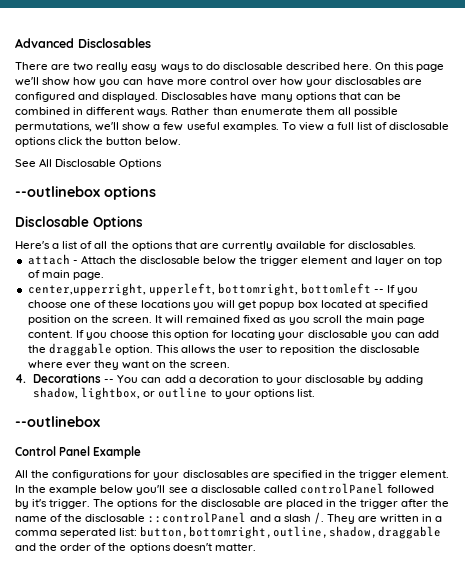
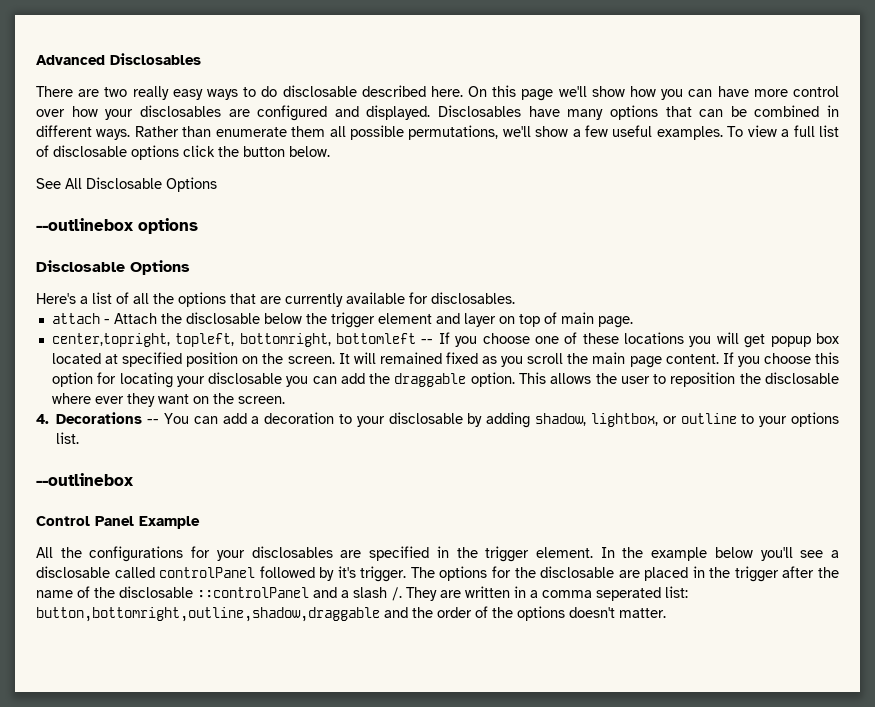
- center,upperright, upperleft, bottomright, bottomleft -- If you choose one of these locations you will get popup box located at specified position on the screen.
+ center,topright, topleft, bottomright, bottomleft -- If you choose one of these locations you will get popup box located at specified position on the screen.

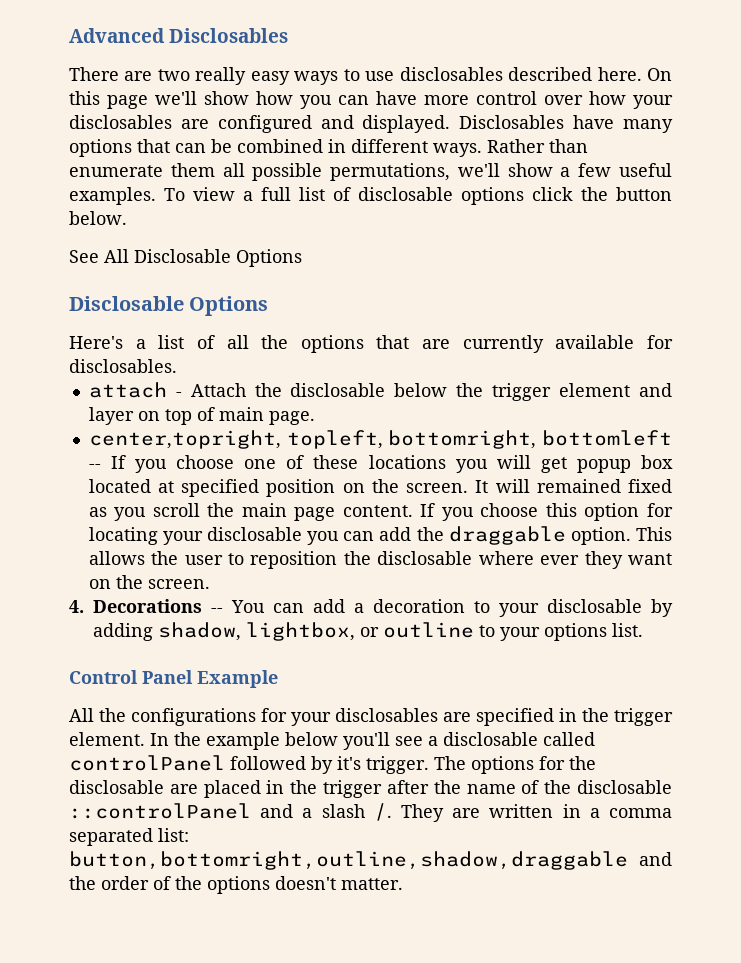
- There are two really easy ways to do disclosable described here.
+ There are two really easy ways to use disclosables described here.
- --outlinebox options
  4. Decorations -- You can add a decoration to your disclosable by adding shadow, lightbox, or outline to your options list.
- --outlinebox
- They are written in a comma seperated list: button,bottomright,outline,shadow,draggable and the order of the options doesn't matter.
+ They are written in a comma separated list: button,bottomright,outline,shadow,draggable and the order of the options doesn't matter.

